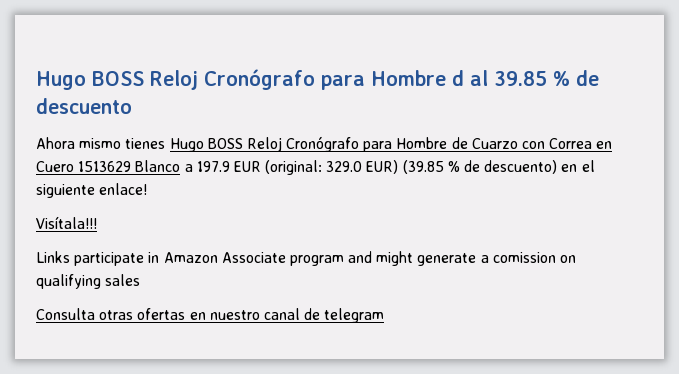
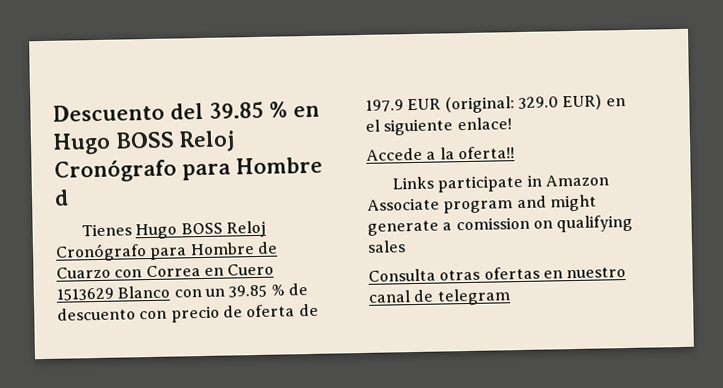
- Hugo BOSS Reloj Cronógrafo para Hombre d al 39.85 % de descuento
- Ahora mismo tienes Hugo BOSS Reloj Cronógrafo para Hombre de Cuarzo con Correa en Cuero 1513629 Blanco a 197.9 EUR (original: 329.0 EUR) (39.85 % de descuento) en el siguiente enlace!
+ Descuento del 39.85 % en Hugo BOSS Reloj Cronógrafo para Hombre d
+ Tienes Hugo BOSS Reloj Cronógrafo para Hombre de Cuarzo con Correa en Cuero 1513629 Blanco con un 39.85 % de descuento con precio de oferta de 197.9 EUR (original: 329.0 EUR) en el siguiente enlace!
- Visítala!!!
+ Accede a la oferta!!

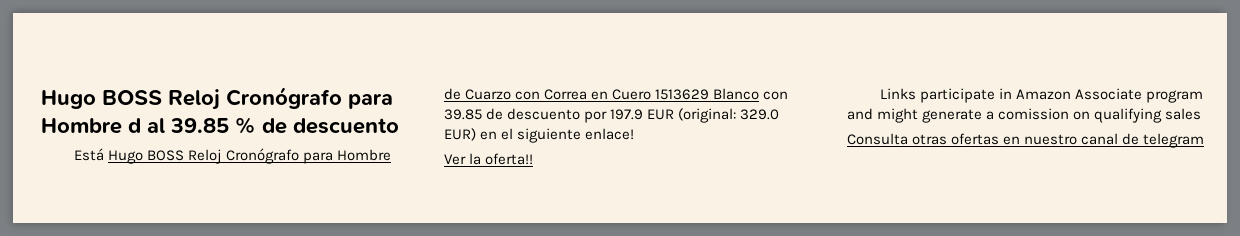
- Descuento del 39.85 % en Hugo BOSS Reloj Cronógrafo para Hombre d
- Tienes Hugo BOSS Reloj Cronógrafo para Hombre de Cuarzo con Correa en Cuero 1513629 Blanco con un 39.85 % de descuento con precio de oferta de 197.9 EUR (original: 329.0 EUR) en el siguiente enlace!
+ Hugo BOSS Reloj Cronógrafo para Hombre d al 39.85 % de descuento
+ Está Hugo BOSS Reloj Cronógrafo para Hombre de Cuarzo con Correa en Cuero 1513629 Blanco con 39.85 de descuento por 197.9 EUR (original: 329.0 EUR) en el siguiente enlace!
- Accede a la oferta!!
+ Ver la oferta!!

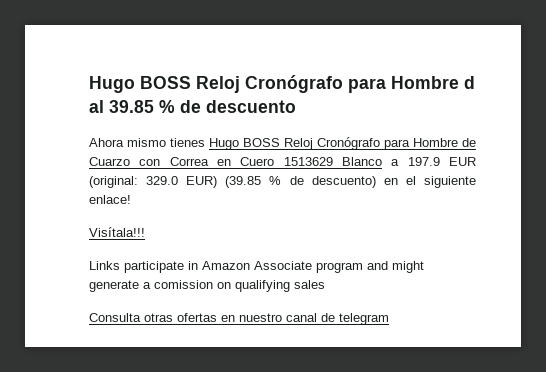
- Está Hugo BOSS Reloj Cronógrafo para Hombre de Cuarzo con Correa en Cuero 1513629 Blanco con 39.85 de descuento por 197.9 EUR (original: 329.0 EUR) en el siguiente enlace!
+ Ahora mismo tienes Hugo BOSS Reloj Cronógrafo para Hombre de Cuarzo con Correa en Cuero 1513629 Blanco a 197.9 EUR (original: 329.0 EUR) (39.85 % de descuento) en el siguiente enlace!
- Ver la oferta!!
+ Visítala!!!

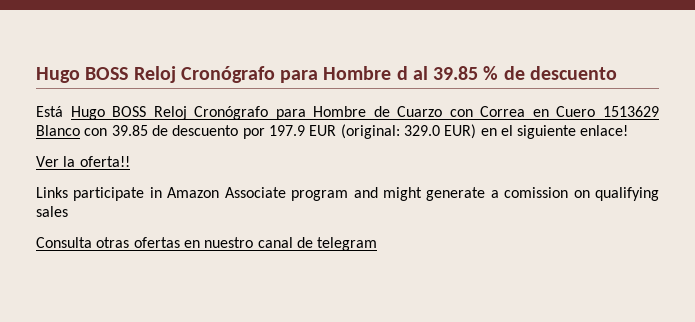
- Ahora mismo tienes Hugo BOSS Reloj Cronógrafo para Hombre de Cuarzo con Correa en Cuero 1513629 Blanco a 197.9 EUR (original: 329.0 EUR) (39.85 % de descuento) en el siguiente enlace!
+ Está Hugo BOSS Reloj Cronógrafo para Hombre de Cuarzo con Correa en Cuero 1513629 Blanco con 39.85 de descuento por 197.9 EUR (original: 329.0 EUR) en el siguiente enlace!
- Visítala!!!
+ Ver la oferta!!

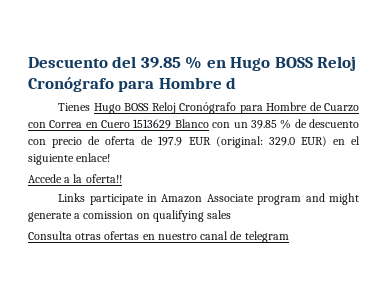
- Hugo BOSS Reloj Cronógrafo para Hombre d al 39.85 % de descuento
- Está Hugo BOSS Reloj Cronógrafo para Hombre de Cuarzo con Correa en Cuero 1513629 Blanco con 39.85 de descuento por 197.9 EUR (original: 329.0 EUR) en el siguiente enlace!
+ Descuento del 39.85 % en Hugo BOSS Reloj Cronógrafo para Hombre d
+ Tienes Hugo BOSS Reloj Cronógrafo para Hombre de Cuarzo con Correa en Cuero 1513629 Blanco con un 39.85 % de descuento con precio de oferta de 197.9 EUR (original: 329.0 EUR) en el siguiente enlace!
- Ver la oferta!!
+ Accede a la oferta!!

